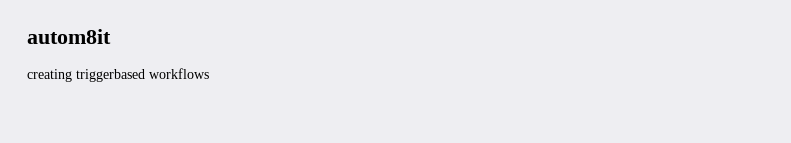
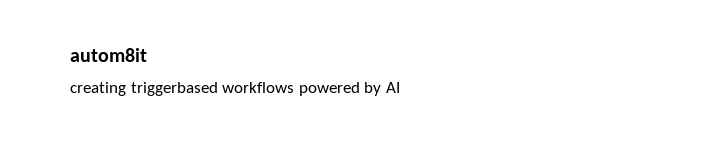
- creating triggerbased workflows
+ creating triggerbased workflows powered by AI

